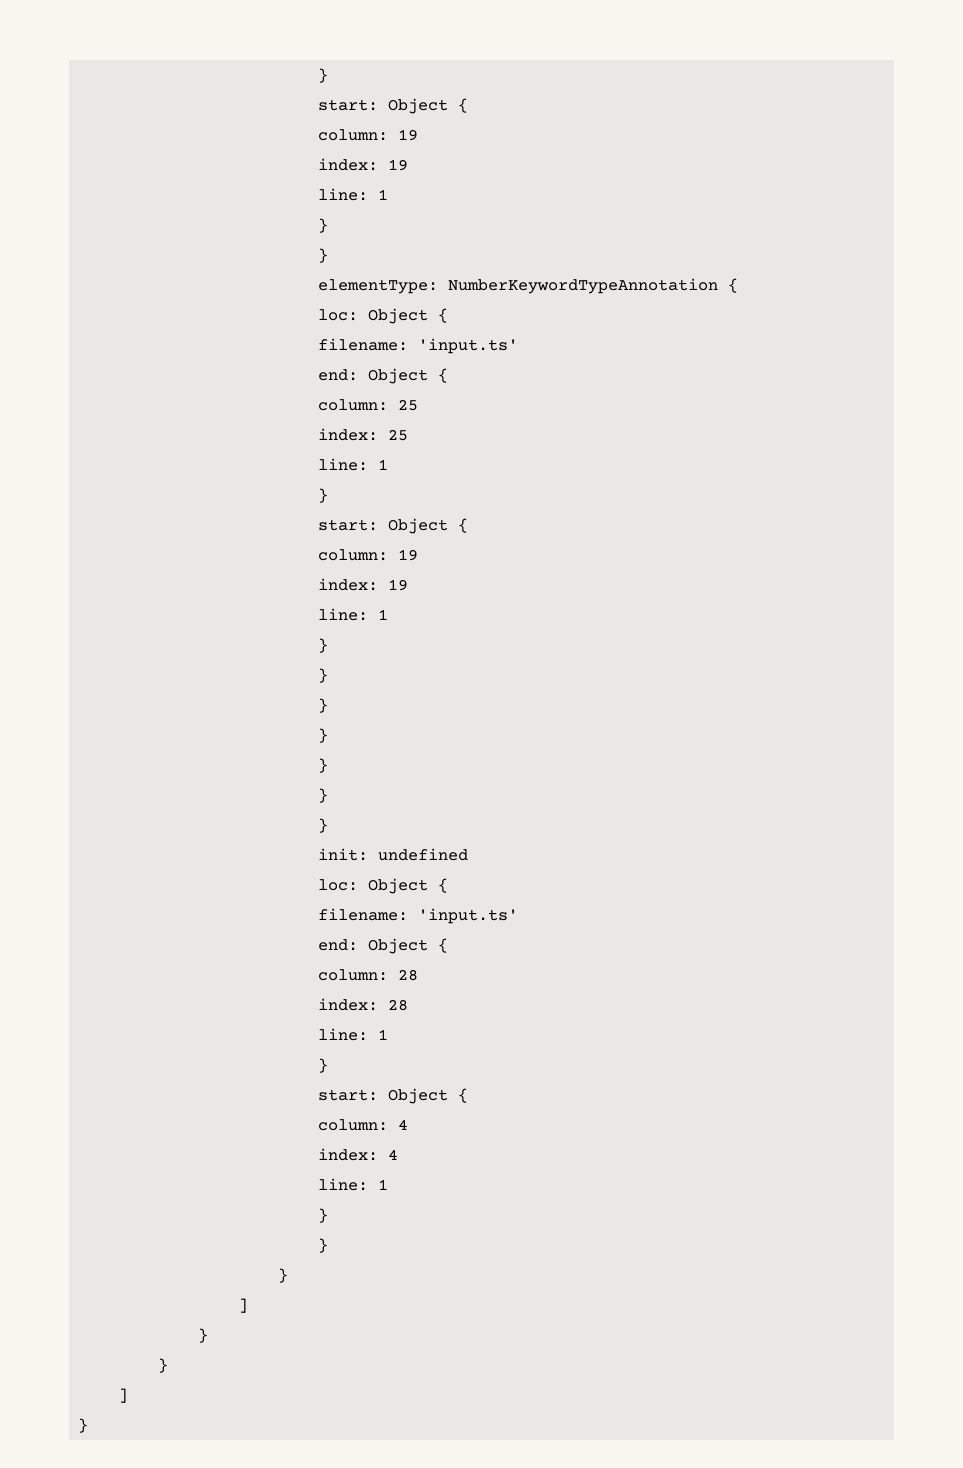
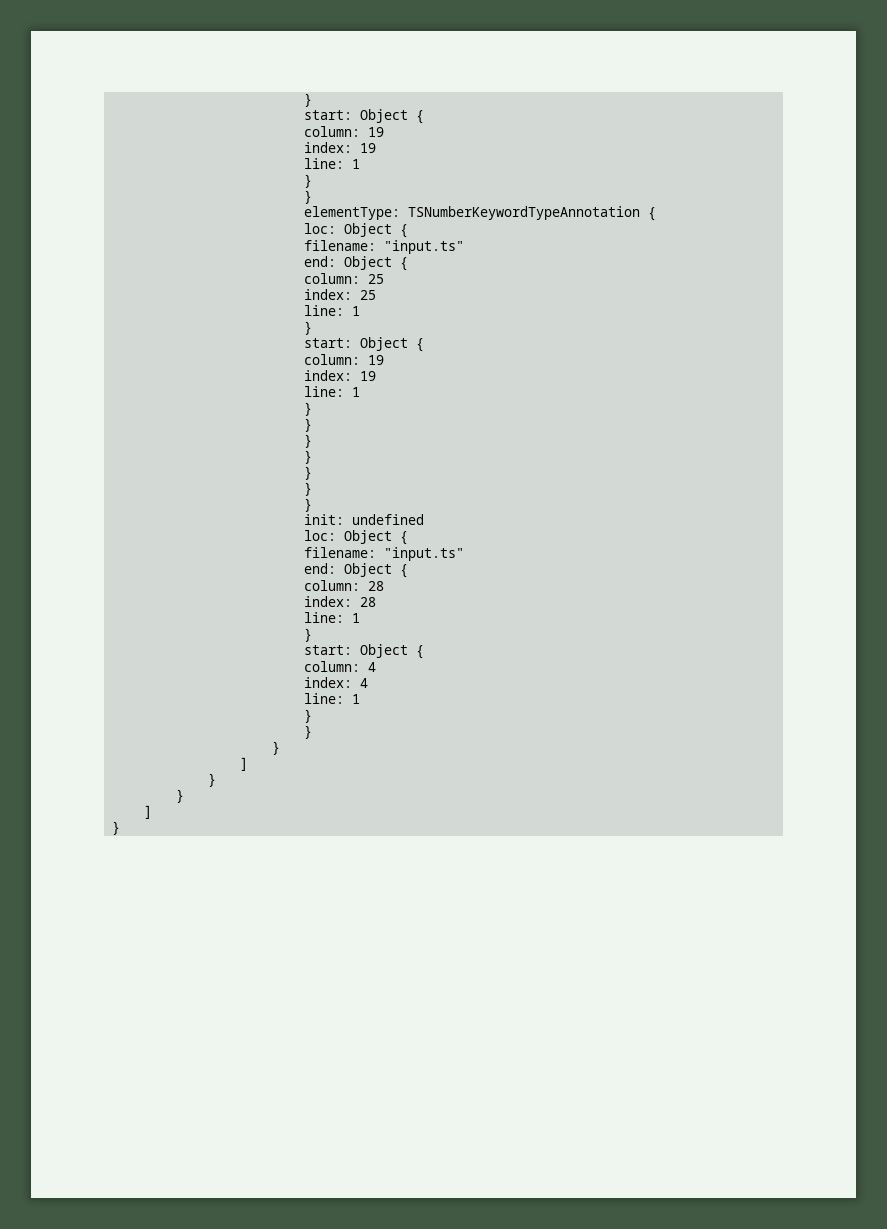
- elementType: NumberKeywordTypeAnnotation {
+ elementType: TSNumberKeywordTypeAnnotation {
  loc: Object {
- filename: 'input.ts'
+ filename: "input.ts"
  init: undefined
  loc: Object {
- filename: 'input.ts'
+ filename: "input.ts"

